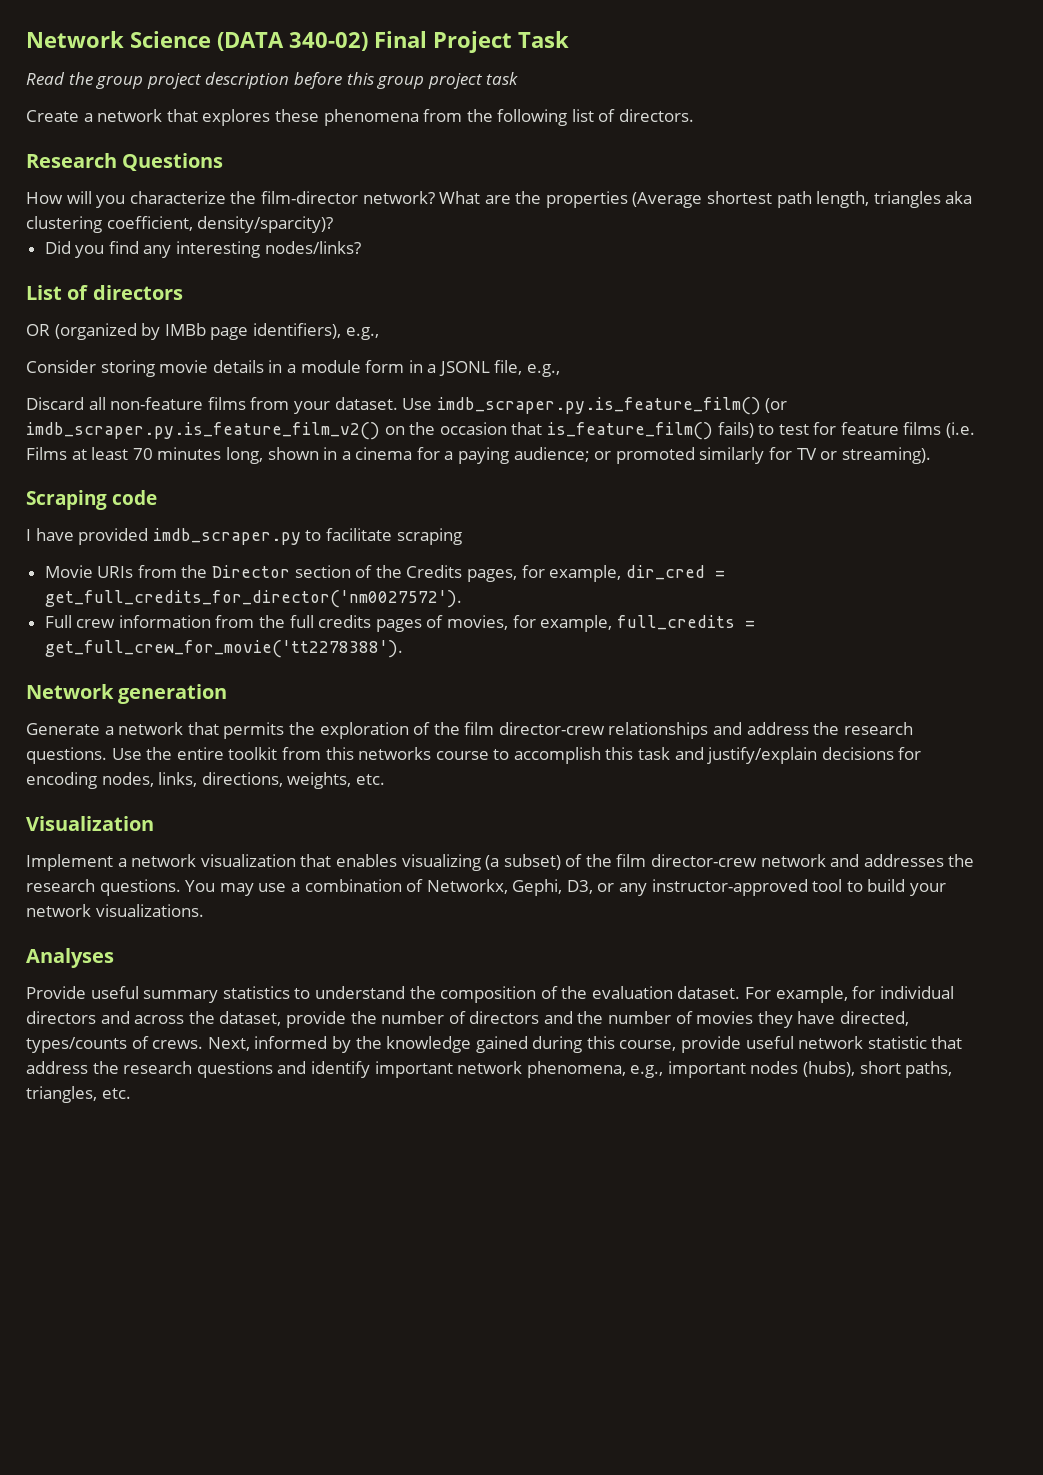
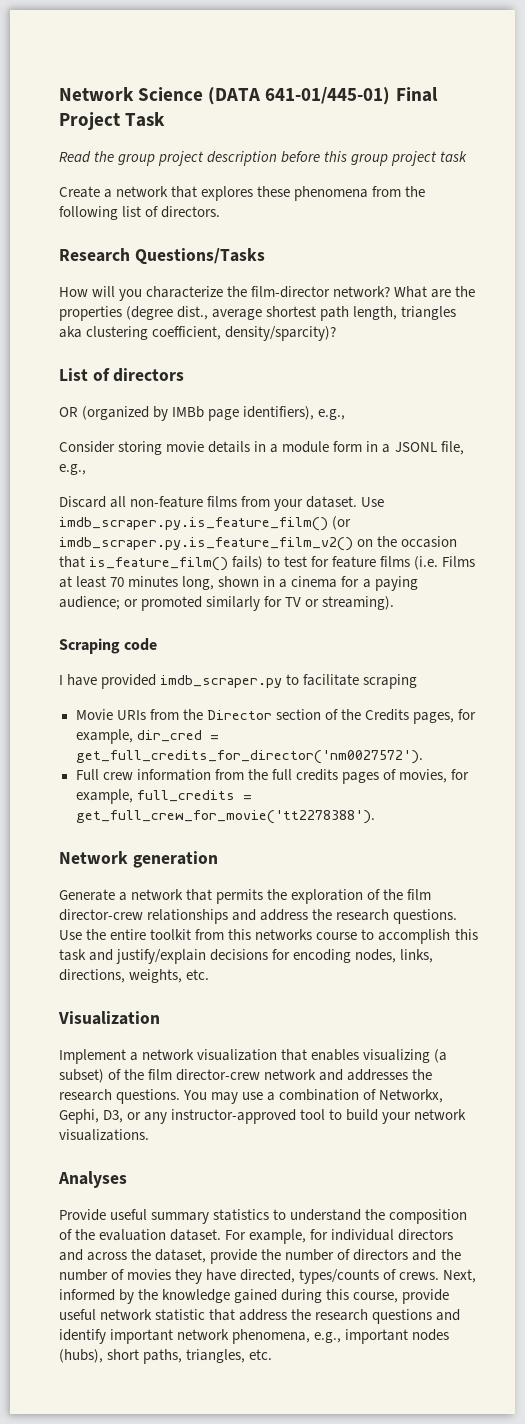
- Network Science (DATA 340-02) Final Project Task
+ Network Science (DATA 641-01/445-01) Final Project Task
- Research Questions
+ Research Questions/Tasks
- What are the properties (Average shortest path length, triangles aka clustering coefficient, density/sparcity)?
+ What are the properties (degree dist., average shortest path length, triangles aka clustering coefficient, density/sparcity)?
- Did you find any interesting nodes/links?

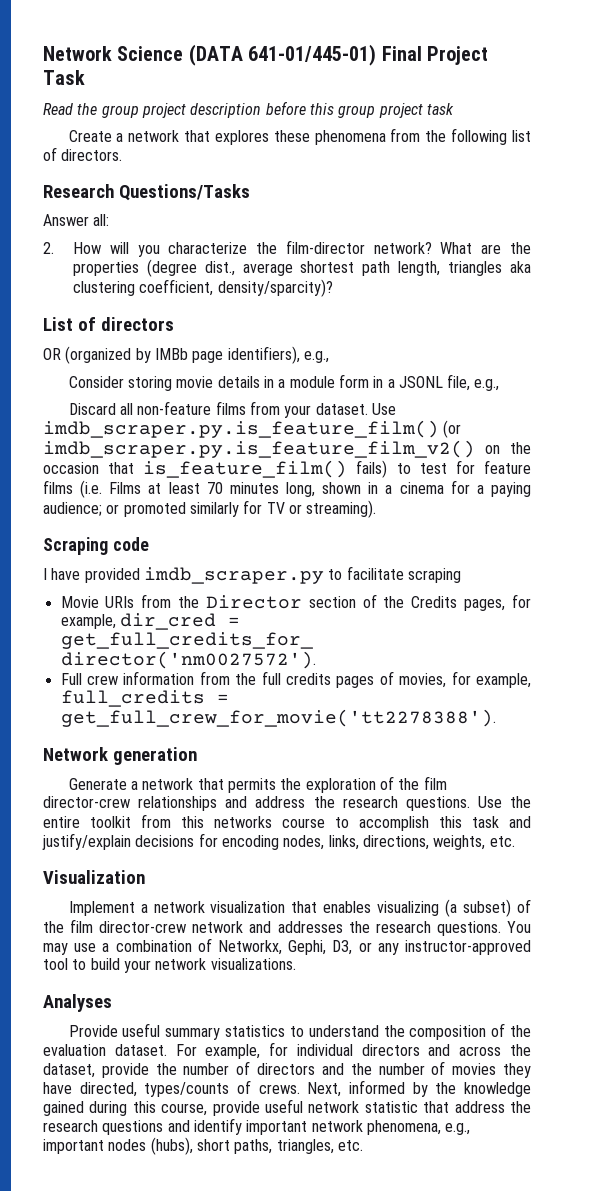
- How will you characterize the film-director network?
+ Answer all:
+ 2. How will you characterize the film-director network?

